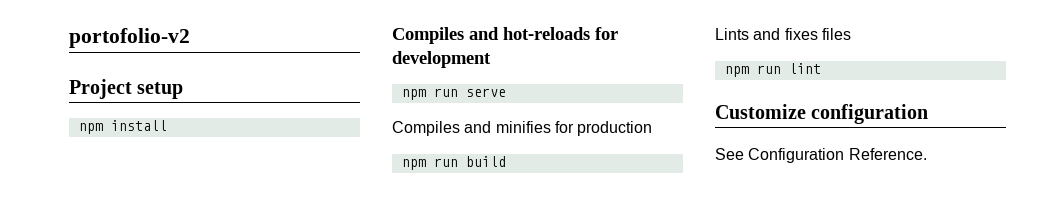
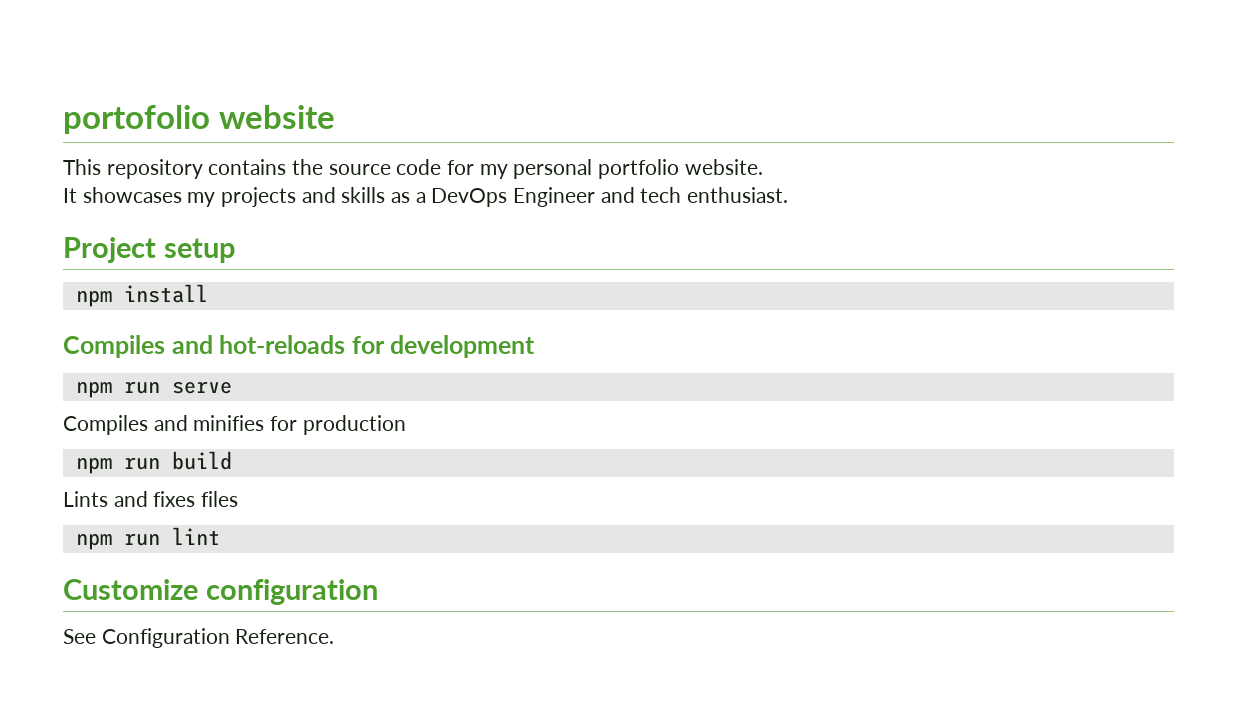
- portofolio-v2
+ portofolio website
+ This repository contains the source code for my personal portfolio website.
+ It showcases my projects and skills as a DevOps Engineer and tech enthusiast.

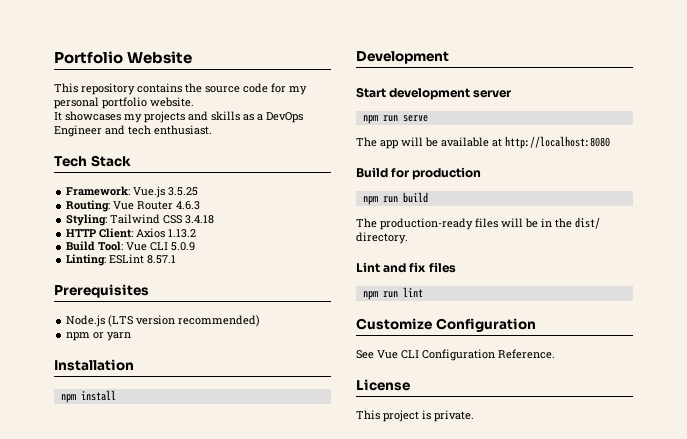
- portofolio website
+ Portfolio Website
- Project setup
+ Tech Stack
+ Framework: Vue.js 3.5.25
+ Routing: Vue Router 4.6.3
+ Styling: Tailwind CSS 3.4.18
+ HTTP Client: Axios 1.13.2
+ Build Tool: Vue CLI 5.0.9
+ Linting: ESLint 8.57.1
+ Prerequisites
+ Node.js (LTS version recommended)
+ npm or yarn
+ Installation
  npm install
- Compiles and hot-reloads for development
+ Development
+ Start development server
- Compiles and minifies for production
+ The app will be available at http://localhost:8080
+ Build for production
- Lints and fixes files
+ The production-ready files will be in the dist/ directory.
+ Lint and fix files
- Customize configuration
+ Customize Configuration
- See Configuration Reference.
+ See Vue CLI Configuration Reference.
+ License
+ This project is private.

